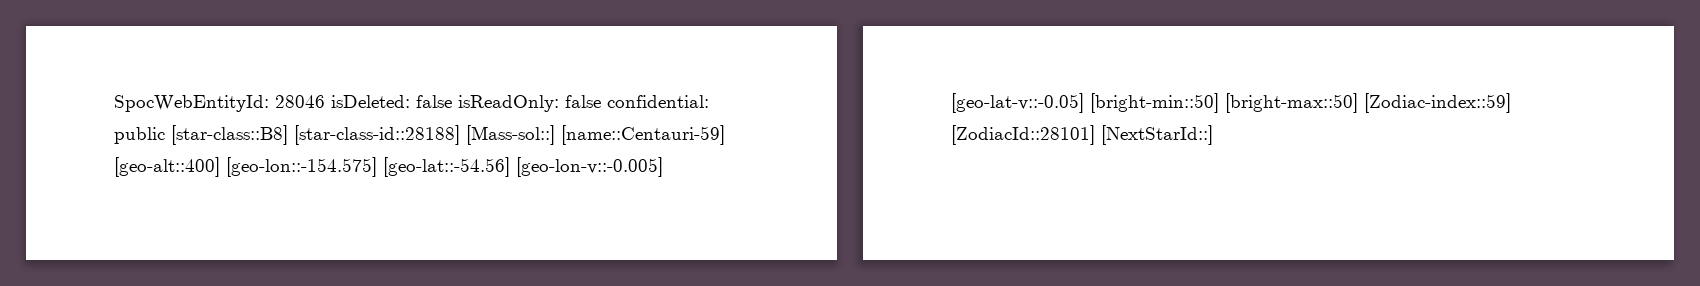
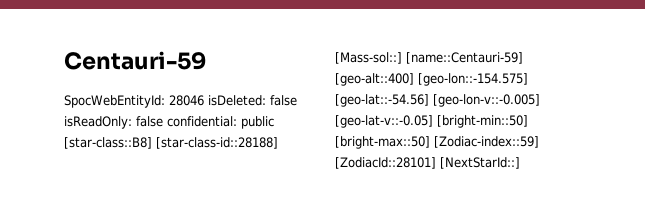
+ Centauri-59

